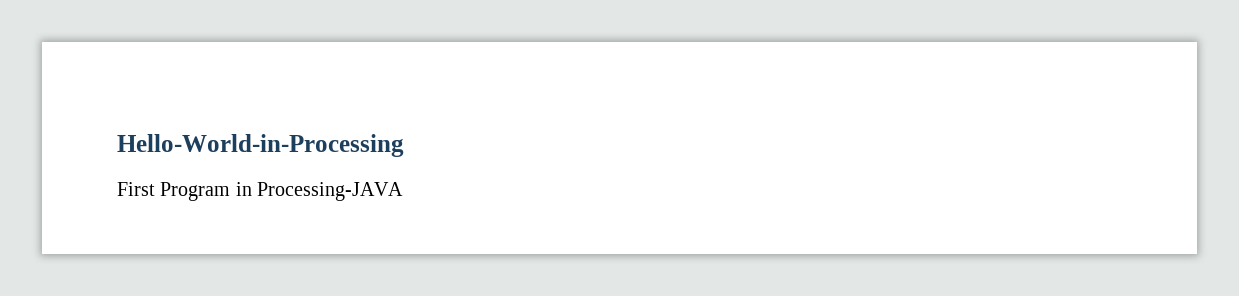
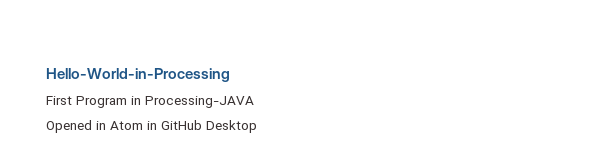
+ Opened in Atom in GitHub Desktop

